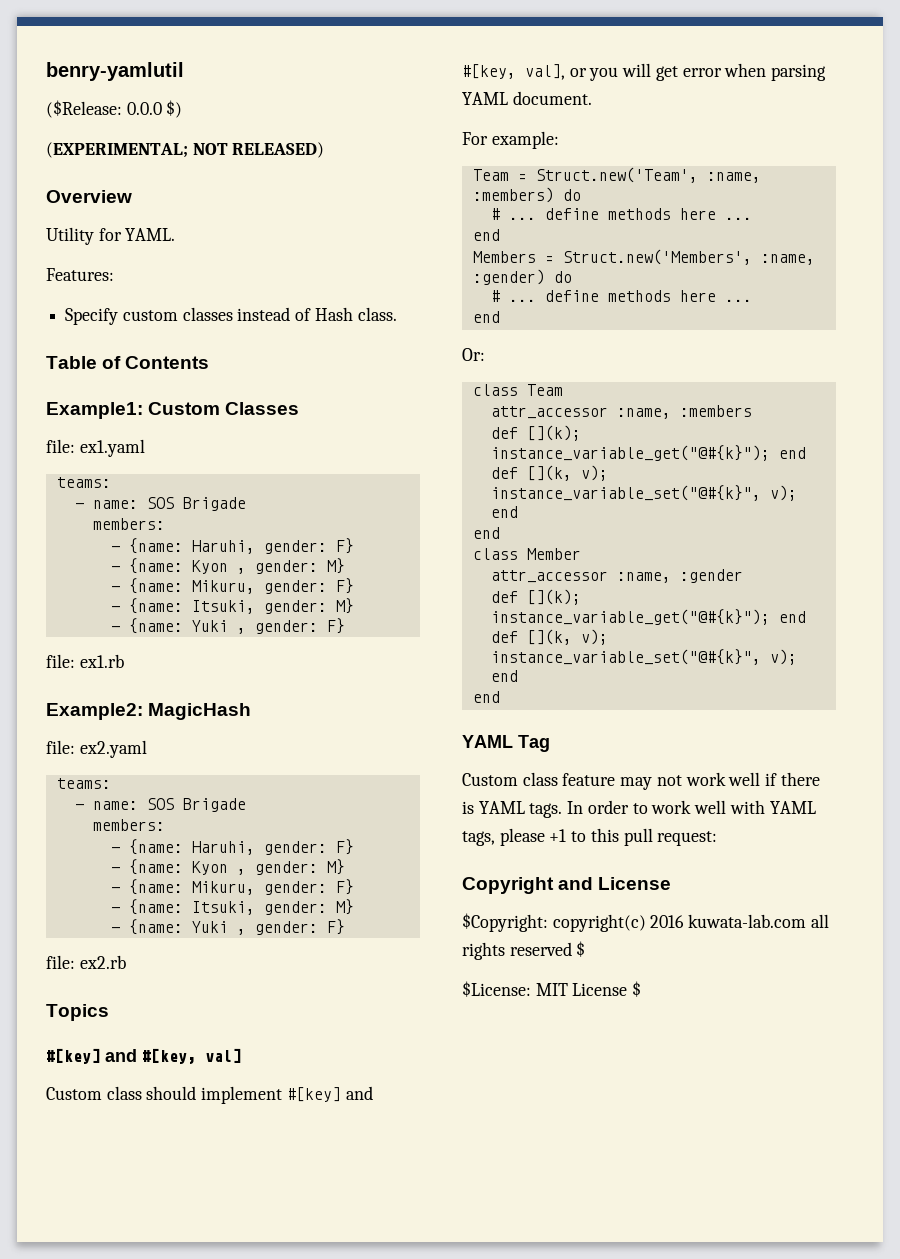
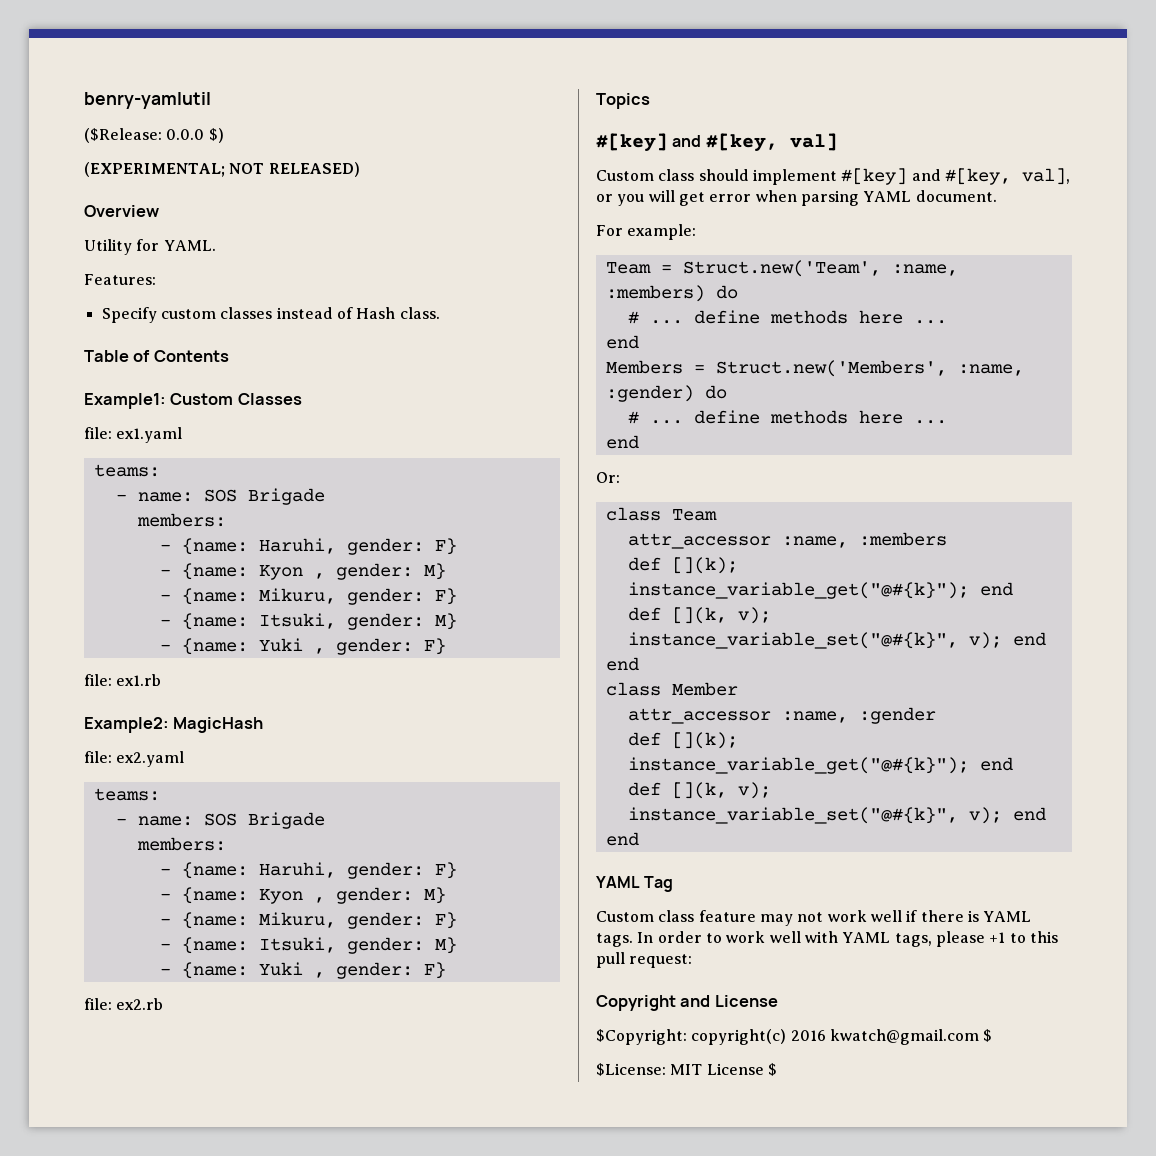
- $Copyright: copyright(c) 2016 kuwata-lab.com all rights reserved $
+ $Copyright: copyright(c) 2016 kwatch@gmail.com $

